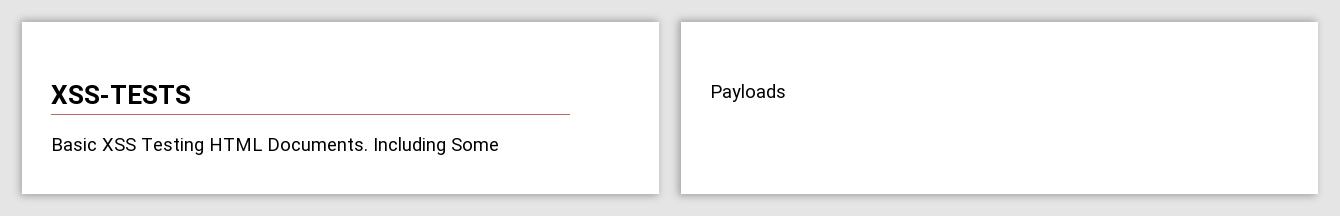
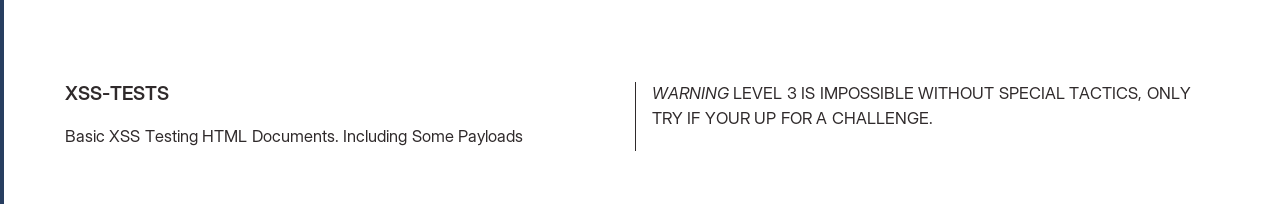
+ WARNING LEVEL 3 IS IMPOSSIBLE WITHOUT SPECIAL TACTICS, ONLY TRY IF YOUR UP FOR A CHALLENGE.

